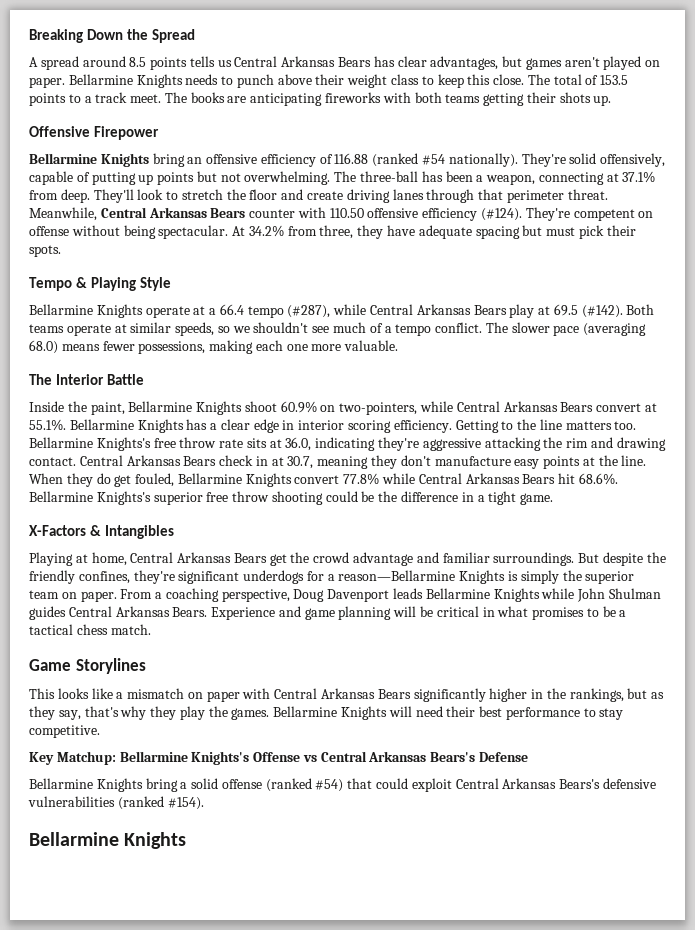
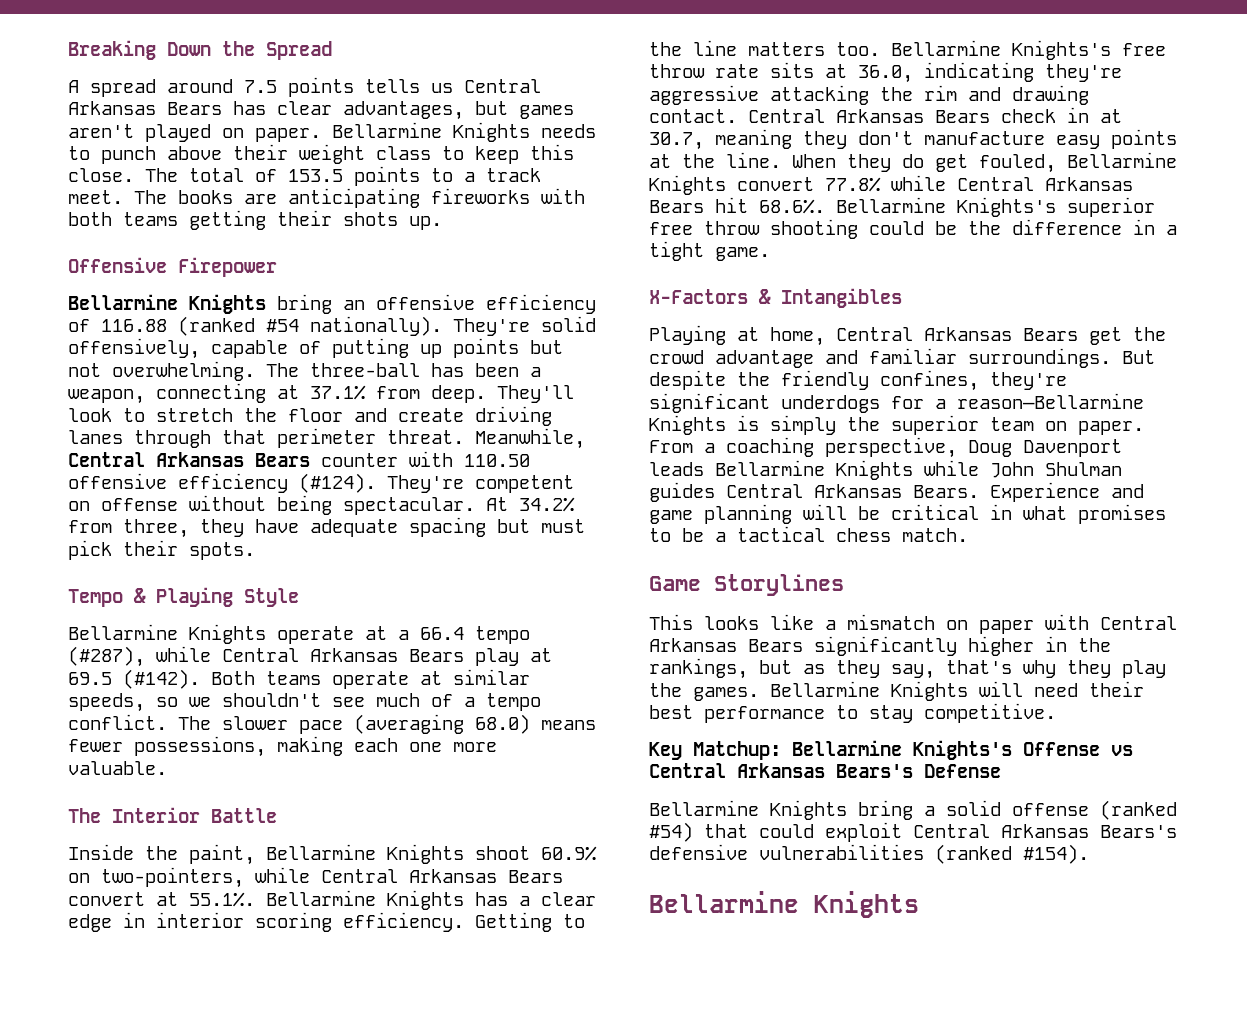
- A spread around 8.5 points tells us Central Arkansas Bears has clear advantages, but games aren't played on paper.
+ A spread around 7.5 points tells us Central Arkansas Bears has clear advantages, but games aren't played on paper.

